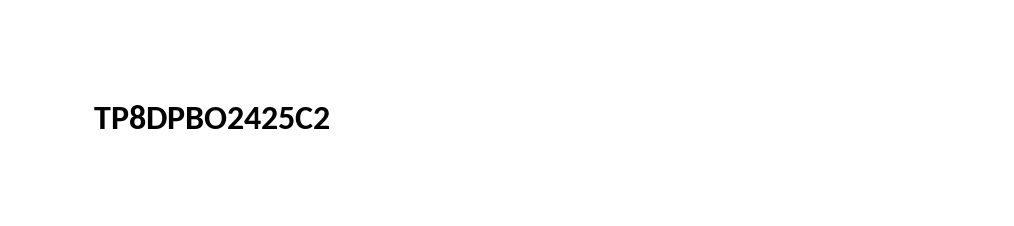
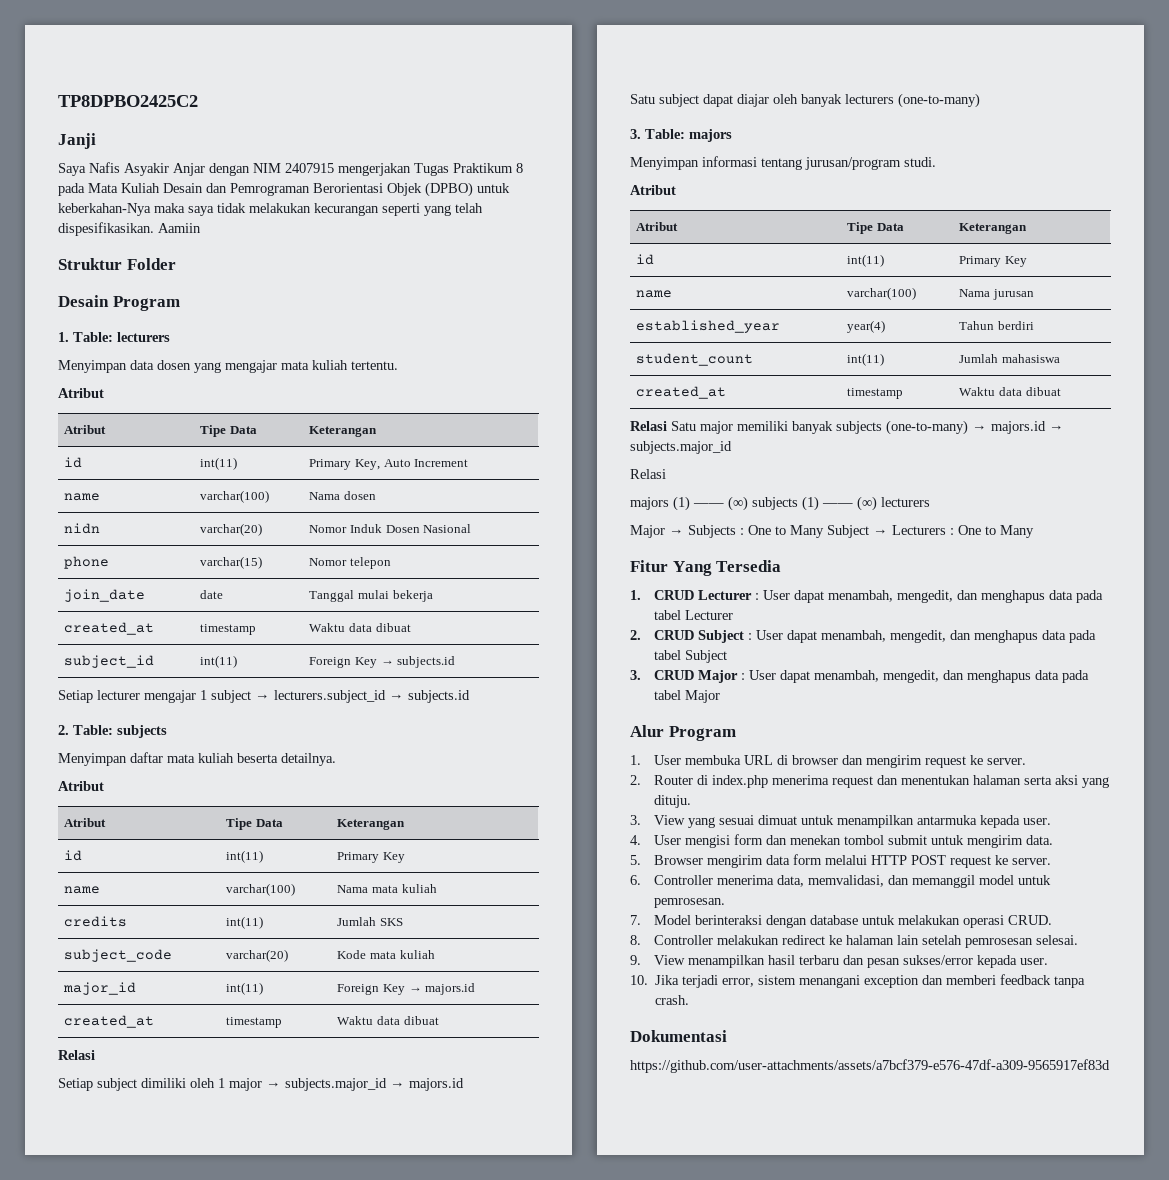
+ Janji
+ Saya Nafis Asyakir Anjar dengan NIM 2407915 mengerjakan Tugas Praktikum 8 pada Mata Kuliah Desain dan Pemrograman Berorientasi Objek (DPBO) untuk keberkahan-Nya maka saya tidak melakukan kecurangan seperti yang telah dispesifikasikan. Aamiin
+ Struktur Folder
+ Desain Program
+ 1. Table: lecturers
+ Menyimpan data dosen yang mengajar mata kuliah tertentu.
+ Atribut
+ Atribut | Tipe Data | Keterangan
+ id | int(11) | Primary Key, Auto Increment
+ name | varchar(100) | Nama dosen
+ nidn | varchar(20) | Nomor Induk Dosen Nasional
+ phone | varchar(15) | Nomor telepon
+ join_date | date | Tanggal mulai bekerja
+ created_at | timestamp | Waktu data dibuat
+ subject_id | int(11) | Foreign Key → subjects.id
+ Setiap lecturer mengajar 1 subject → lecturers.subject_id → subjects.id
+ 2. Table: subjects
+ Menyimpan daftar mata kuliah beserta detailnya.
+ Atribut
+ Atribut | Tipe Data | Keterangan
+ id | int(11) | Primary Key
+ name | varchar(100) | Nama mata kuliah
+ credits | int(11) | Jumlah SKS
+ subject_code | varchar(20) | Kode mata kuliah
+ major_id | int(11) | Foreign Key → majors.id
+ created_at | timestamp | Waktu data dibuat
+ Relasi
+ Setiap subject dimiliki oleh 1 major → subjects.major_id → majors.id
+ Satu subject dapat diajar oleh banyak lecturers (one-to-many)
+ 3. Table: majors
+ Menyimpan informasi tentang jurusan/program studi.
+ Atribut
+ Atribut | Tipe Data | Keterangan
+ id | int(11) | Primary Key
+ name | varchar(100) | Nama jurusan
+ established_year | year(4) | Tahun berdiri
+ student_count | int(11) | Jumlah mahasiswa
+ created_at | timestamp | Waktu data dibuat
+ Relasi Satu major memiliki banyak subjects (one-to-many) → majors.id → subjects.major_id
+ Relasi
+ majors (1) —— (∞) subjects (1) —— (∞) lecturers
+ Major → Subjects : One to Many Subject → Lecturers : One to Many
+ Fitur Yang Tersedia
+ 1. CRUD Lecturer : User dapat menambah, mengedit, dan menghapus data pada tabel Lecturer
+ 2. CRUD Subject : User dapat menambah, mengedit, dan menghapus data pada tabel Subject
+ 3. CRUD Major : User dapat menambah, mengedit, dan menghapus data pada tabel Major
+ Alur Program
+ 1. User membuka URL di browser dan mengirim request ke server.
+ 2. Router di index.php menerima request dan menentukan halaman serta aksi yang dituju.
+ 3. View yang sesuai dimuat untuk menampilkan antarmuka kepada user.
+ 4. User mengisi form dan menekan tombol submit untuk mengirim data.
+ 5. Browser mengirim data form melalui HTTP POST request ke server.
+ 6. Controller menerima data, memvalidasi, dan memanggil model untuk pemrosesan.
+ 7. Model berinteraksi dengan database untuk melakukan operasi CRUD.
+ 8. Controller melakukan redirect ke halaman lain setelah pemrosesan selesai.
+ 9. View menampilkan hasil terbaru dan pesan sukses/error kepada user.
+ 10. Jika terjadi error, sistem menangani exception dan memberi feedback tanpa crash.
+ Dokumentasi
+ https://github.com/user-attachments/assets/a7bcf379-e576-47df-a309-9565917ef83d

